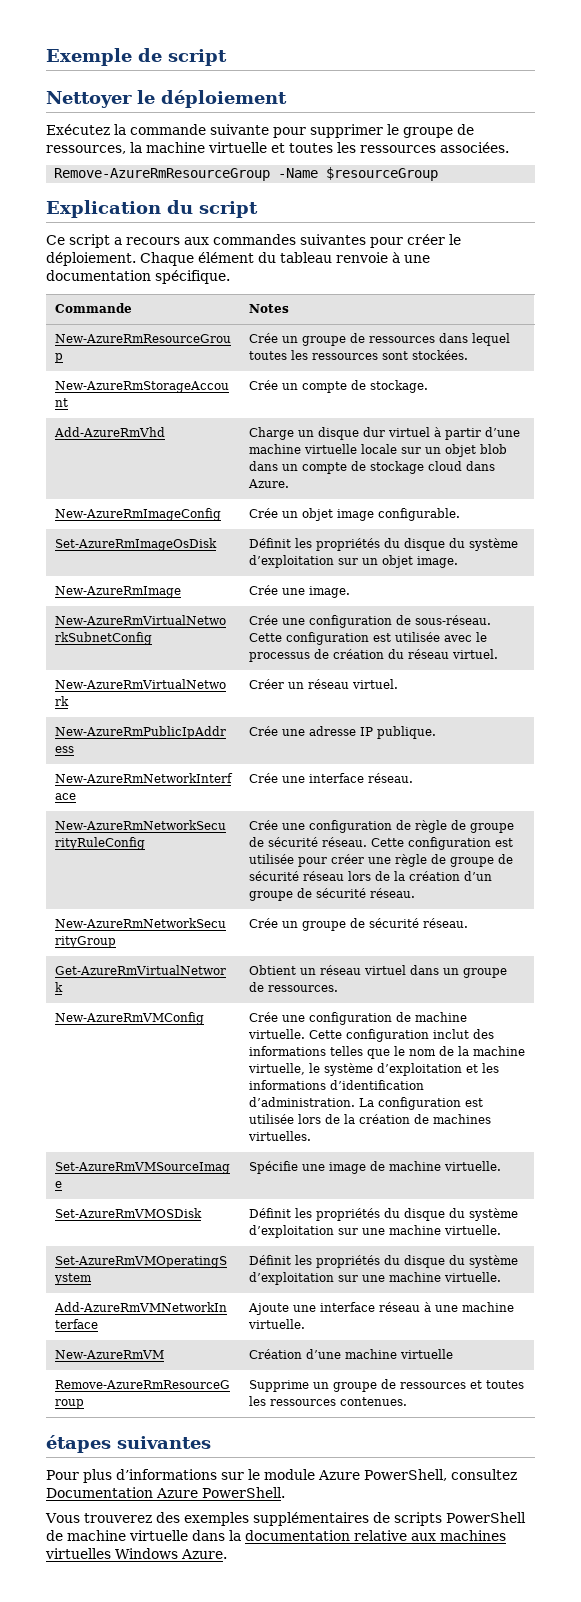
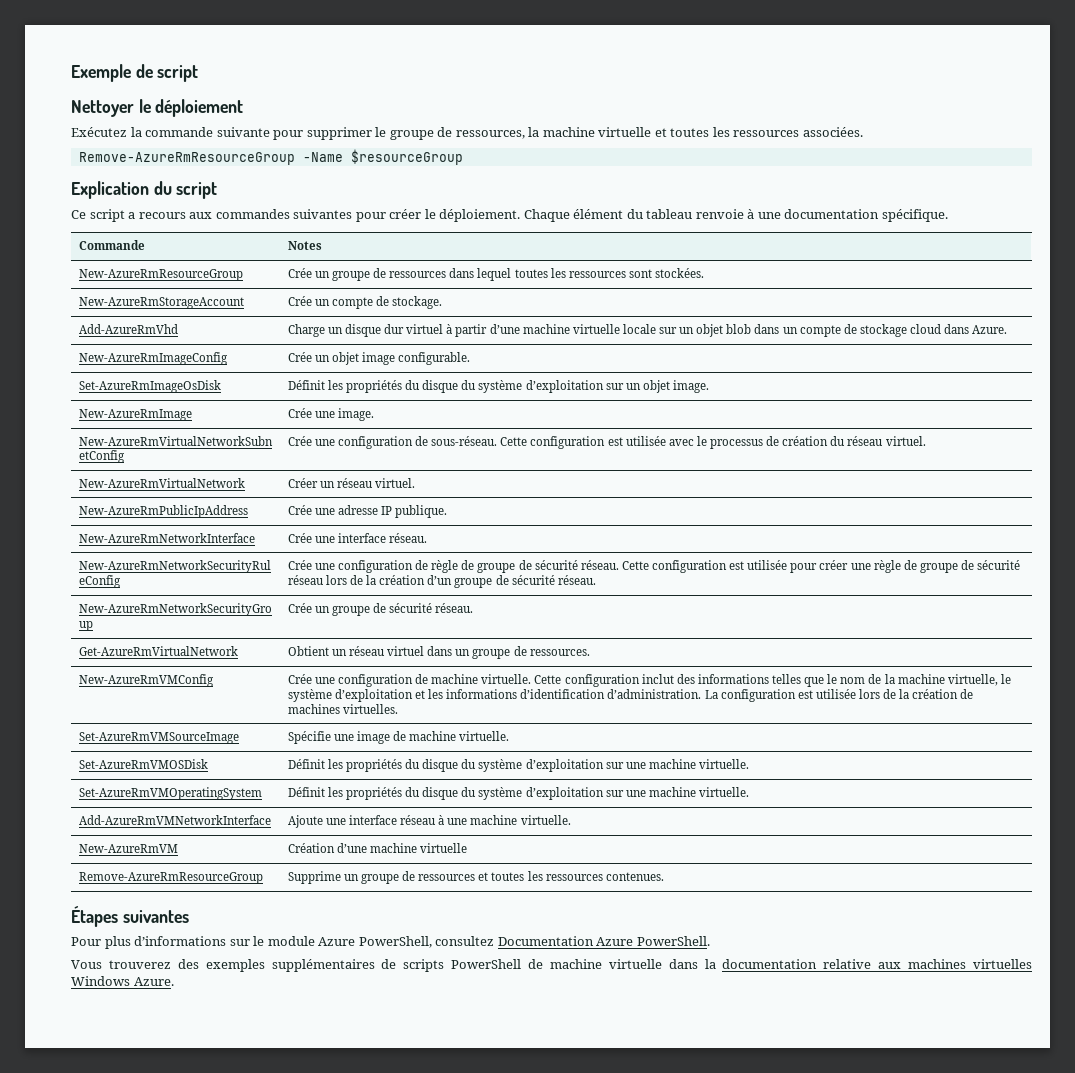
- étapes suivantes
+ Étapes suivantes

